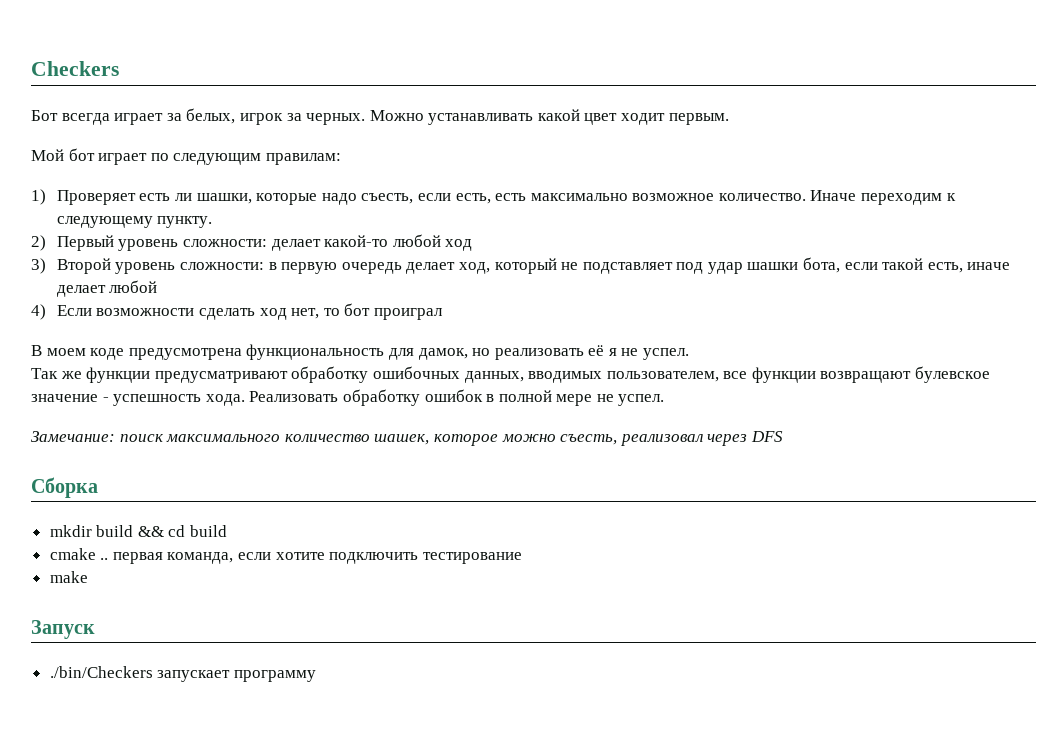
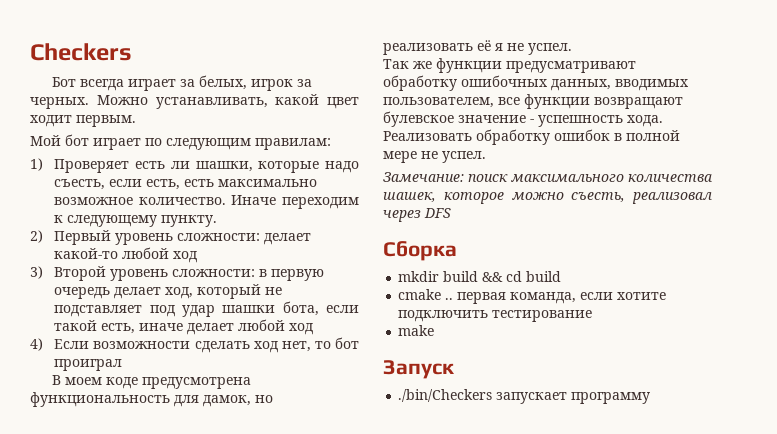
- Можно устанавливать какой цвет ходит первым.
+ Можно устанавливать, какой цвет ходит первым.
- 3) Второй уровень сложности: в первую очередь делает ход, который не подставляет под удар шашки бота, если такой есть, иначе делает любой
+ 3) Второй уровень сложности: в первую очередь делает ход, который не подставляет под удар шашки бота, если такой есть, иначе делает любой ход
- Замечание: поиск максимального количество шашек, которое можно съесть, реализовал через DFS
+ Замечание: поиск максимального количества шашек, которое можно съесть, реализовал через DFS

